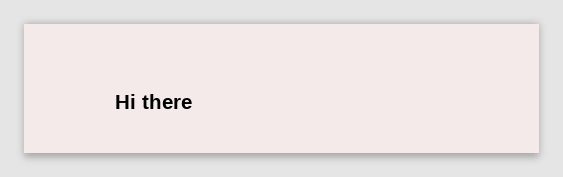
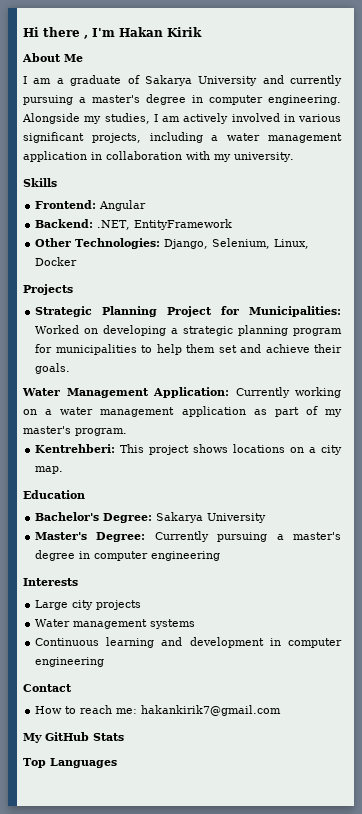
- Hi there
+ Hi there , I'm Hakan Kirik
+ About Me
+ I am a graduate of Sakarya University and currently pursuing a master's degree in computer engineering. Alongside my studies, I am actively involved in various significant projects, including a water management application in collaboration with my university.
+ Skills
+ Frontend: Angular
+ Backend: .NET, EntityFramework
+ Other Technologies: Django, Selenium, Linux, Docker
+ Projects
+ Strategic Planning Project for Municipalities: Worked on developing a strategic planning program for municipalities to help them set and achieve their goals.
+ Water Management Application: Currently working on a water management application as part of my master's program.
+ Kentrehberi: This project shows locations on a city map.
+ Education
+ Bachelor's Degree: Sakarya University
+ Master's Degree: Currently pursuing a master's degree in computer engineering
+ Interests
+ Large city projects
+ Water management systems
+ Continuous learning and development in computer engineering
+ Contact
+ How to reach me: hakankirik7@gmail.com
+ My GitHub Stats
+ Top Languages

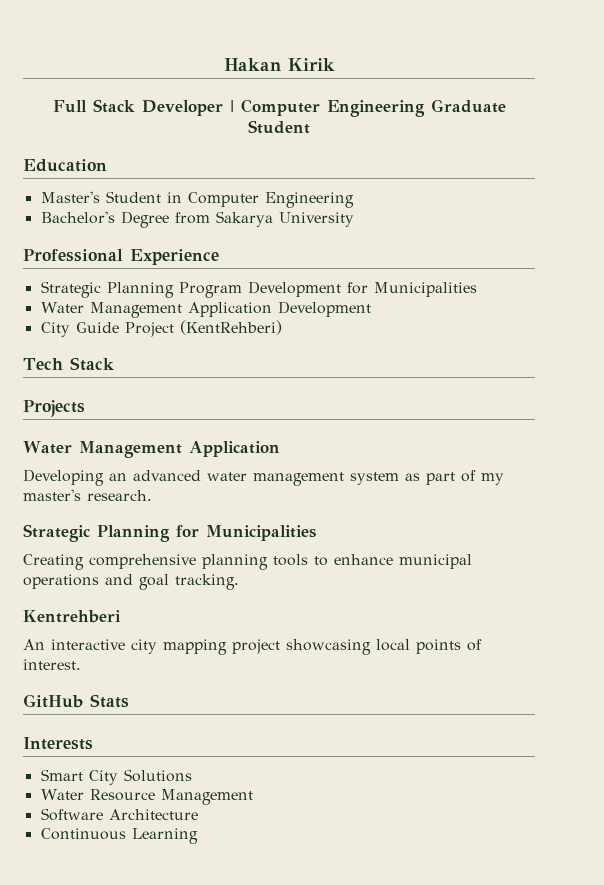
- Hi there , I'm Hakan Kirik
- About Me
- I am a graduate of Sakarya University and currently pursuing a master's degree in computer engineering. Alongside my studies, I am actively involved in various significant projects, including a water management application in collaboration with my university.
- Skills
- Frontend: Angular
- Backend: .NET, EntityFramework
- Other Technologies: Django, Selenium, Linux, Docker
+ Hakan Kirik
+ Full Stack Developer | Computer Engineering Graduate Student
+ Education
+ Master's Student in Computer Engineering
+ Bachelor's Degree from Sakarya University
+ Professional Experience
+ Strategic Planning Program Development for Municipalities
+ Water Management Application Development
+ City Guide Project (KentRehberi)
+ Tech Stack
  Projects
- Strategic Planning Project for Municipalities: Worked on developing a strategic planning program for municipalities to help them set and achieve their goals.
- Water Management Application: Currently working on a water management application as part of my master's program.
- Kentrehberi: This project shows locations on a city map.
- Education
- Bachelor's Degree: Sakarya University
- Master's Degree: Currently pursuing a master's degree in computer engineering
+ Water Management Application
+ Developing an advanced water management system as part of my master's research.
+ Strategic Planning for Municipalities
+ Creating comprehensive planning tools to enhance municipal operations and goal tracking.
+ Kentrehberi
+ An interactive city mapping project showcasing local points of interest.
+ GitHub Stats
  Interests
- Large city projects
- Water management systems
- Continuous learning and development in computer engineering
- Contact
- How to reach me: hakankirik7@gmail.com
- My GitHub Stats
- Top Languages
+ Smart City Solutions
+ Water Resource Management
+ Software Architecture
+ Continuous Learning

